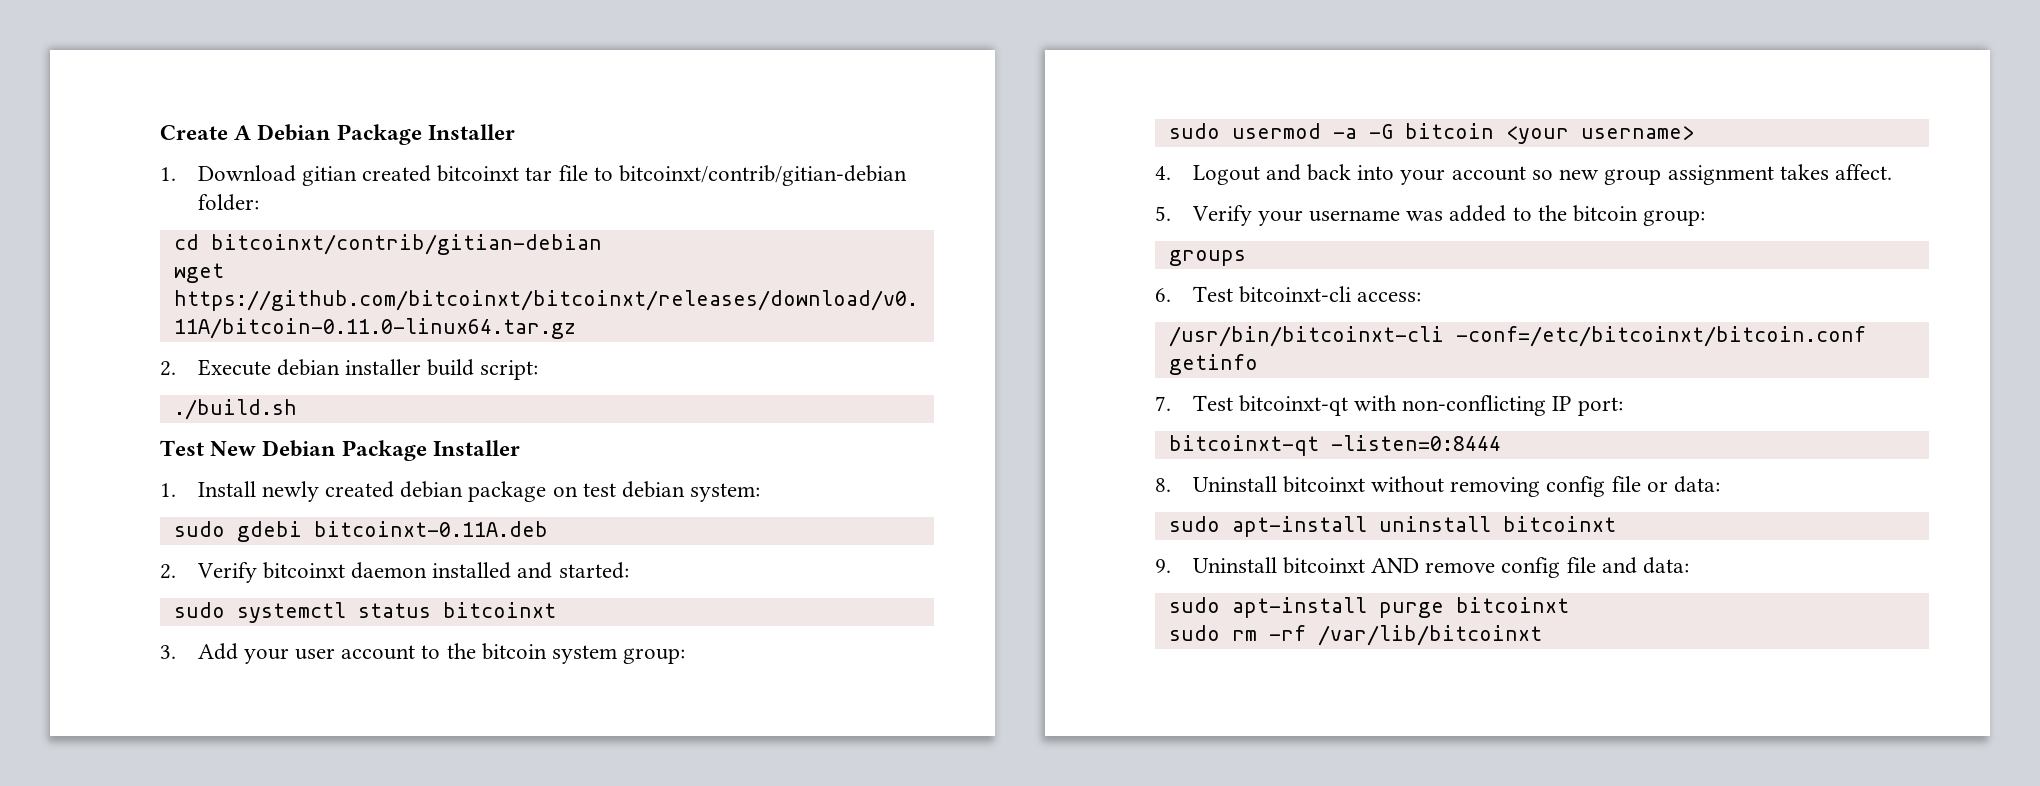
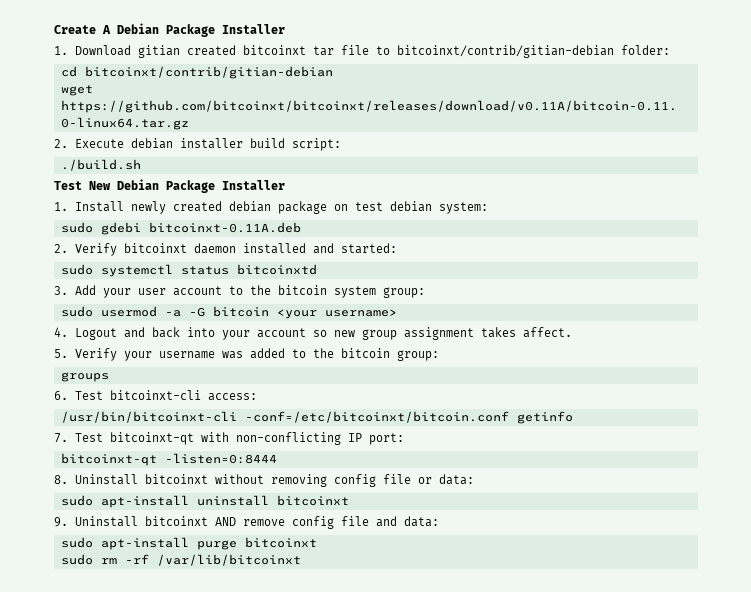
- sudo systemctl status bitcoinxt
+ sudo systemctl status bitcoinxtd

